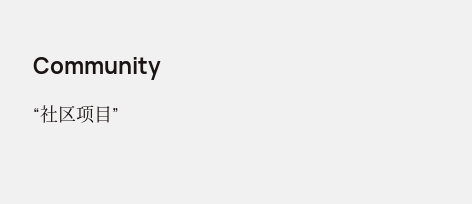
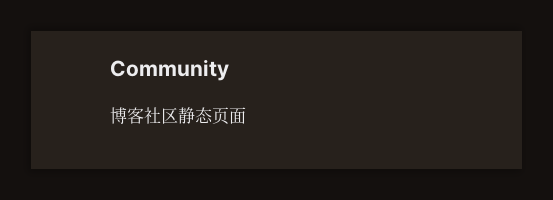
- “社区项目”
+ 博客社区静态页面

